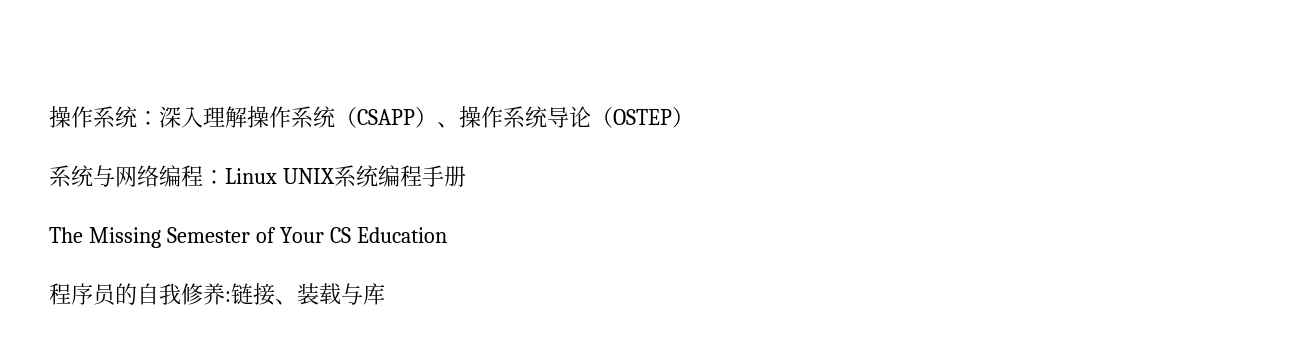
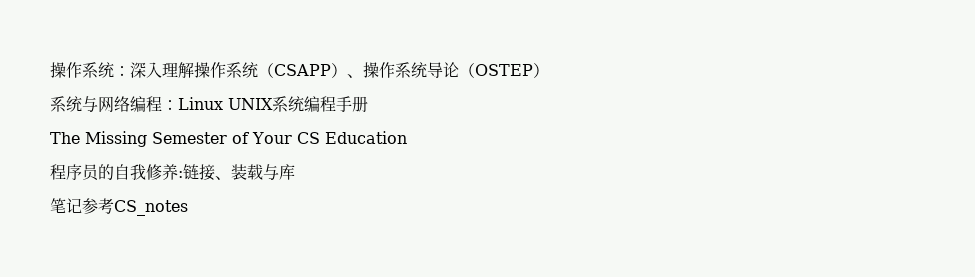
+ 笔记参考CS_notes

